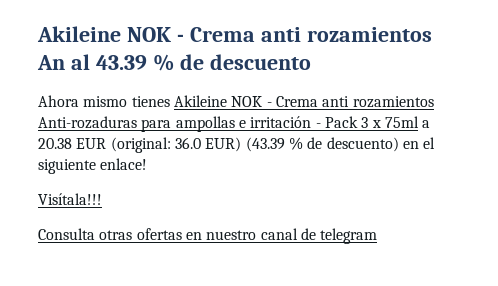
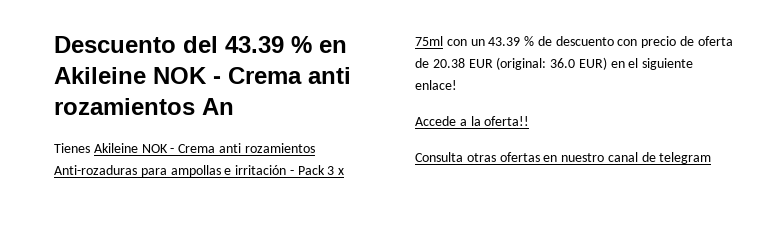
- Akileine NOK - Crema anti rozamientos An al 43.39 % de descuento
- Ahora mismo tienes Akileine NOK - Crema anti rozamientos Anti-rozaduras para ampollas e irritación - Pack 3 x 75ml a 20.38 EUR (original: 36.0 EUR) (43.39 % de descuento) en el siguiente enlace!
+ Descuento del 43.39 % en Akileine NOK - Crema anti rozamientos An
+ Tienes Akileine NOK - Crema anti rozamientos Anti-rozaduras para ampollas e irritación - Pack 3 x 75ml con un 43.39 % de descuento con precio de oferta de 20.38 EUR (original: 36.0 EUR) en el siguiente enlace!
- Visítala!!!
+ Accede a la oferta!!

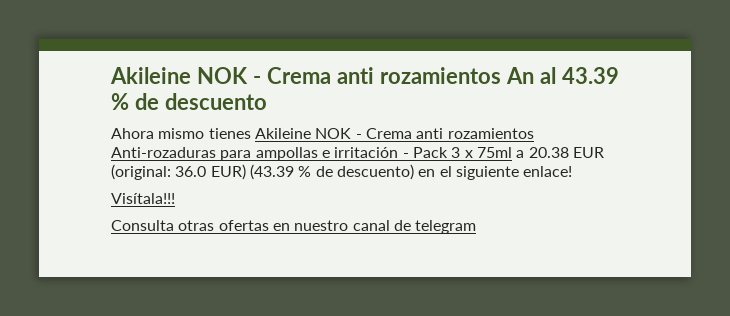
- Descuento del 43.39 % en Akileine NOK - Crema anti rozamientos An
- Tienes Akileine NOK - Crema anti rozamientos Anti-rozaduras para ampollas e irritación - Pack 3 x 75ml con un 43.39 % de descuento con precio de oferta de 20.38 EUR (original: 36.0 EUR) en el siguiente enlace!
+ Akileine NOK - Crema anti rozamientos An al 43.39 % de descuento
+ Ahora mismo tienes Akileine NOK - Crema anti rozamientos Anti-rozaduras para ampollas e irritación - Pack 3 x 75ml a 20.38 EUR (original: 36.0 EUR) (43.39 % de descuento) en el siguiente enlace!
- Accede a la oferta!!
+ Visítala!!!

